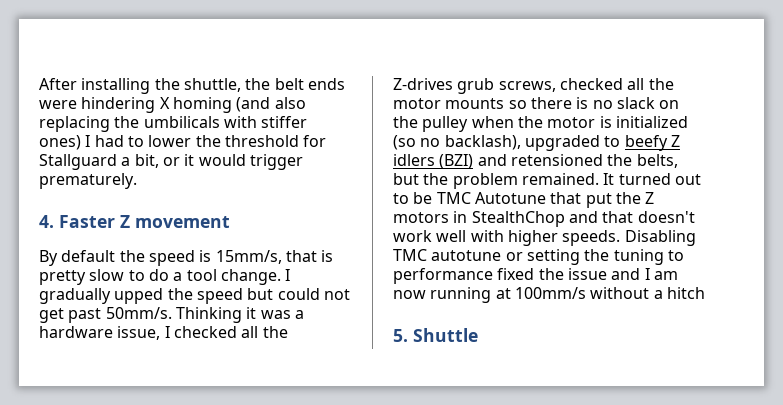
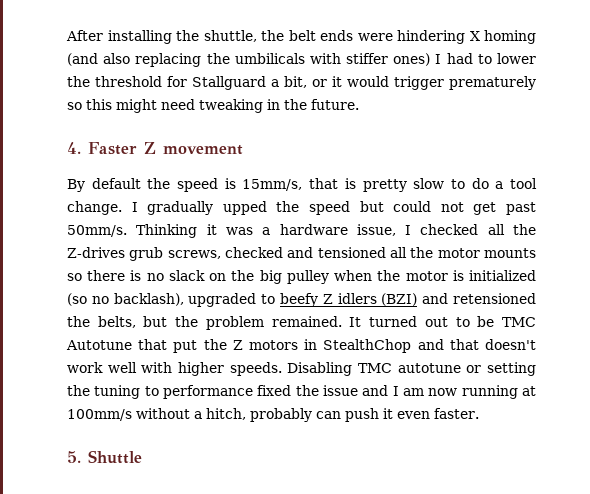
- After installing the shuttle, the belt ends were hindering X homing (and also replacing the umbilicals with stiffer ones) I had to lower the threshold for Stallguard a bit, or it would trigger prematurely.
+ After installing the shuttle, the belt ends were hindering X homing (and also replacing the umbilicals with stiffer ones) I had to lower the threshold for Stallguard a bit, or it would trigger prematurely so this might need tweaking in the future.
- Thinking it was a hardware issue, I checked all the Z-drives grub screws, checked all the motor mounts so there is no slack on the pulley when the motor is initialized (so no backlash), upgraded to beefy Z idlers (BZI) and retensioned the belts, but the problem remained.
+ Thinking it was a hardware issue, I checked all the Z-drives grub screws, checked and tensioned all the motor mounts so there is no slack on the big pulley when the motor is initialized (so no backlash), upgraded to beefy Z idlers (BZI) and retensioned the belts, but the problem remained.
- Disabling TMC autotune or setting the tuning to performance fixed the issue and I am now running at 100mm/s without a hitch
+ Disabling TMC autotune or setting the tuning to performance fixed the issue and I am now running at 100mm/s without a hitch, probably can push it even faster.

